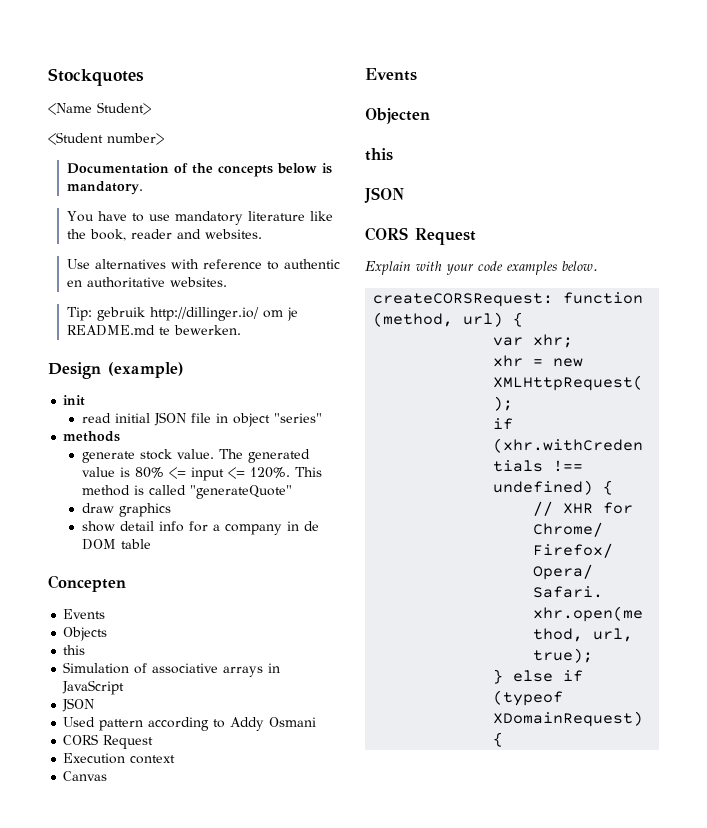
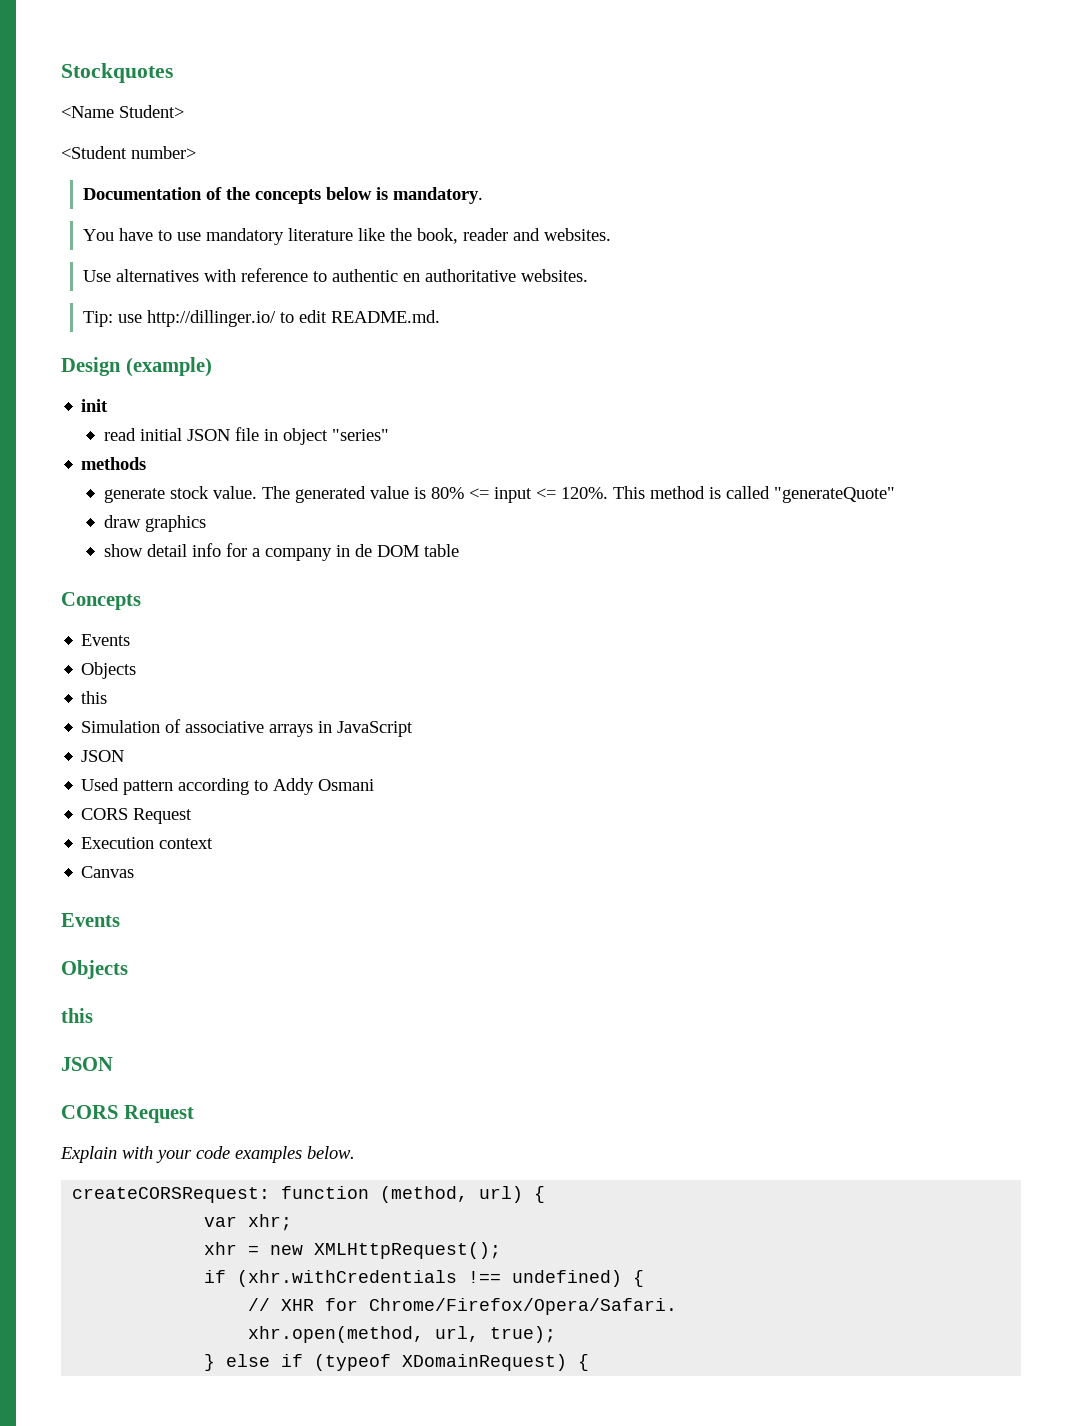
- Tip: gebruik http://dillinger.io/ om je README.md te bewerken.
+ Tip: use http://dillinger.io/ to edit README.md.
- Concepten
+ Concepts
  Canvas
  Events
- Objecten
+ Objects

